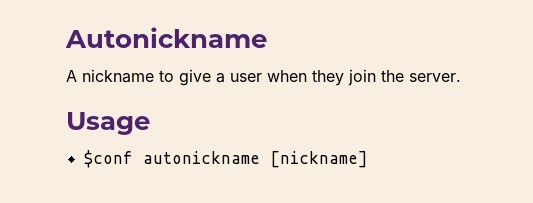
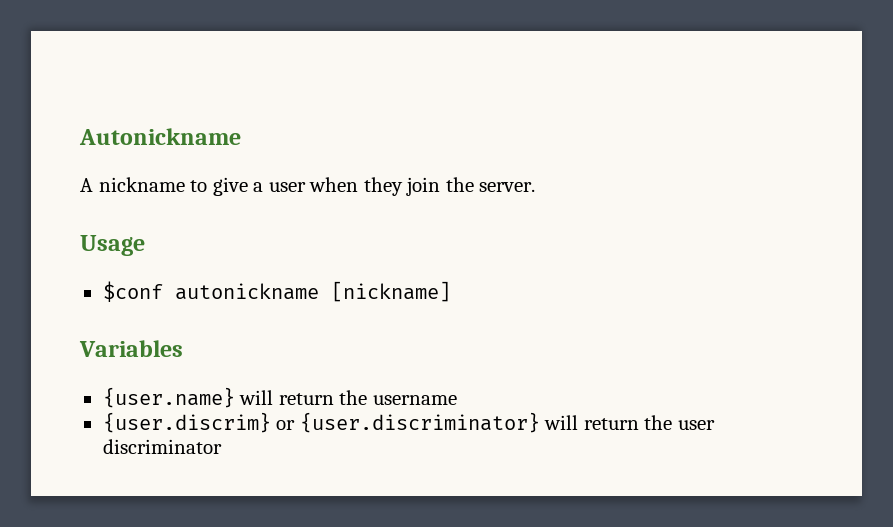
+ Variables
+ {user.name} will return the username
+ {user.discrim} or {user.discriminator} will return the user discriminator

